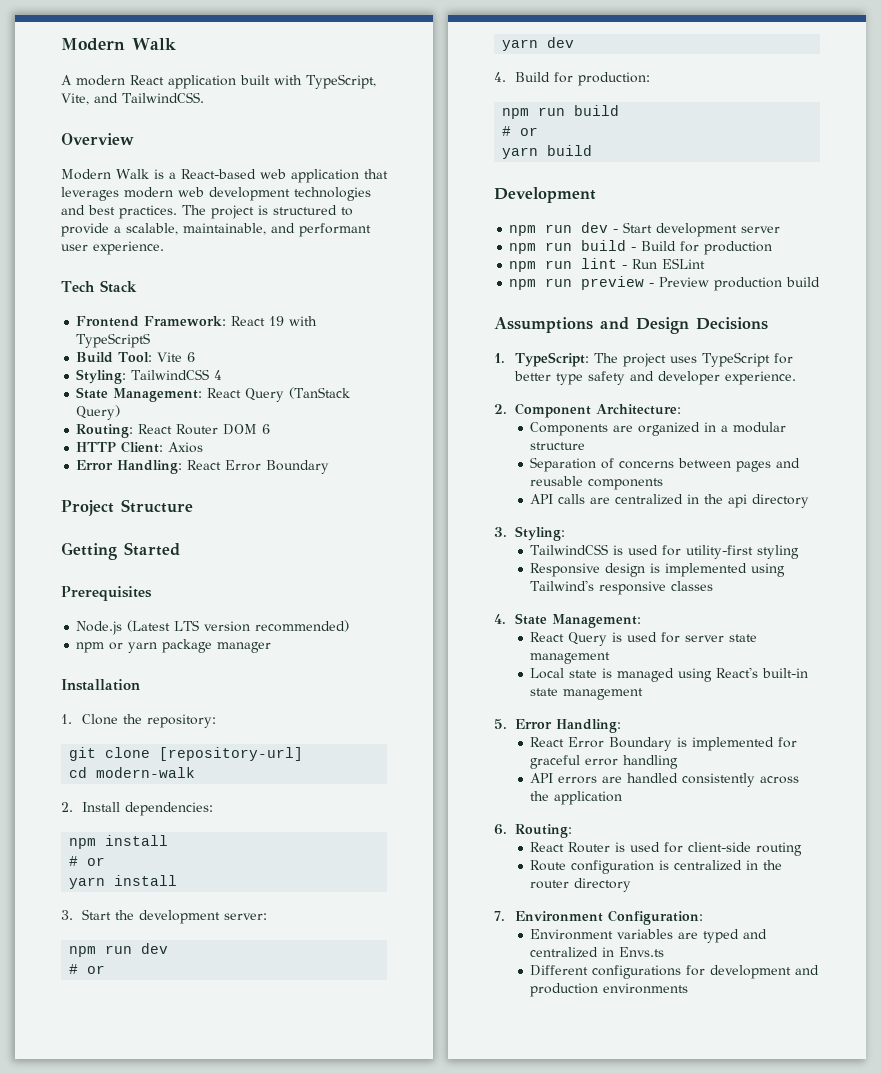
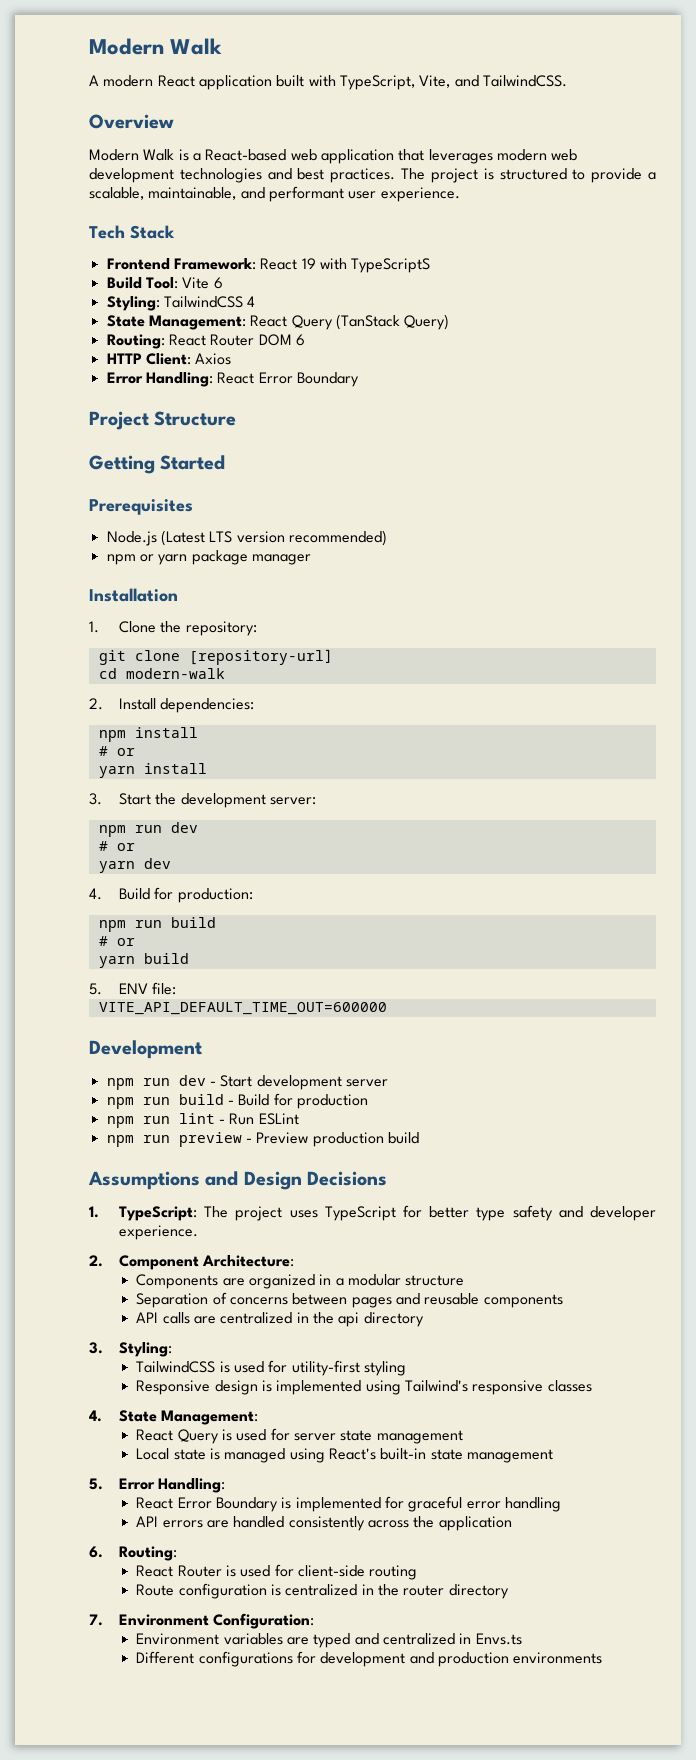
+ 5. ENV file:
+ VITE_API_DEFAULT_TIME_OUT=600000

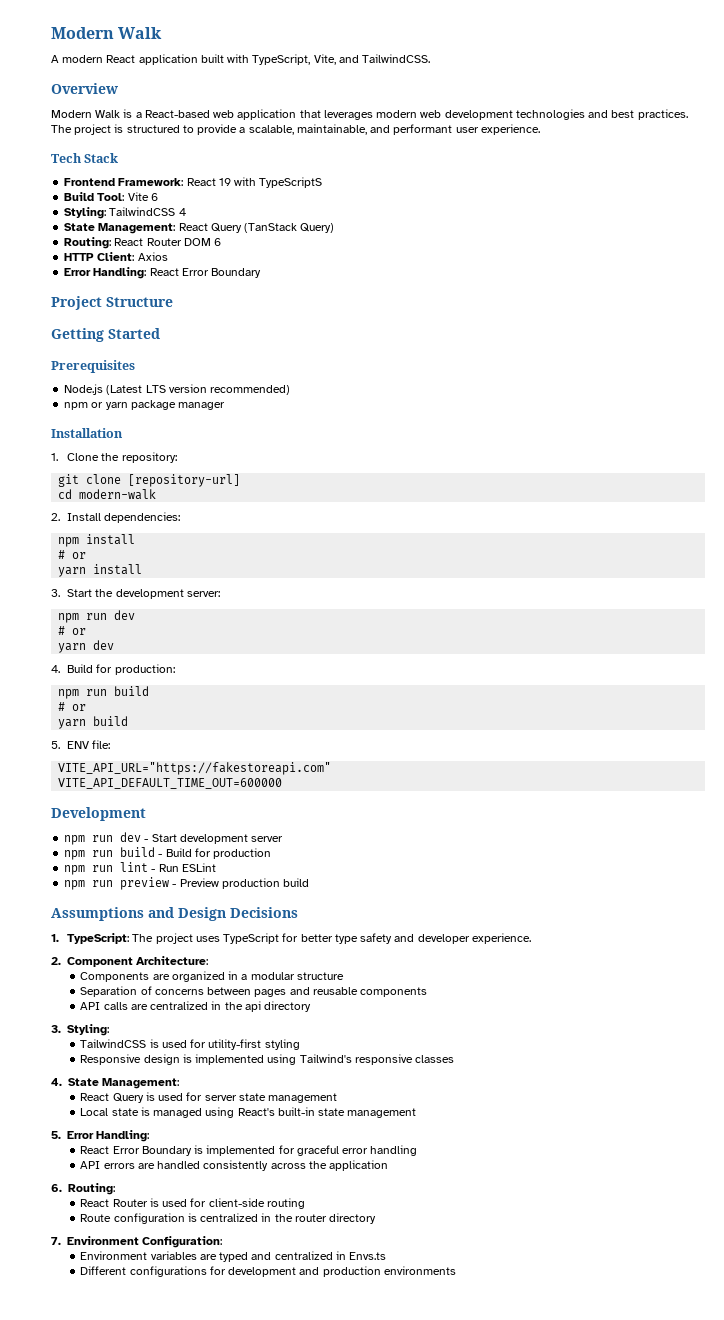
+ VITE_API_URL="https://fakestoreapi.com"

